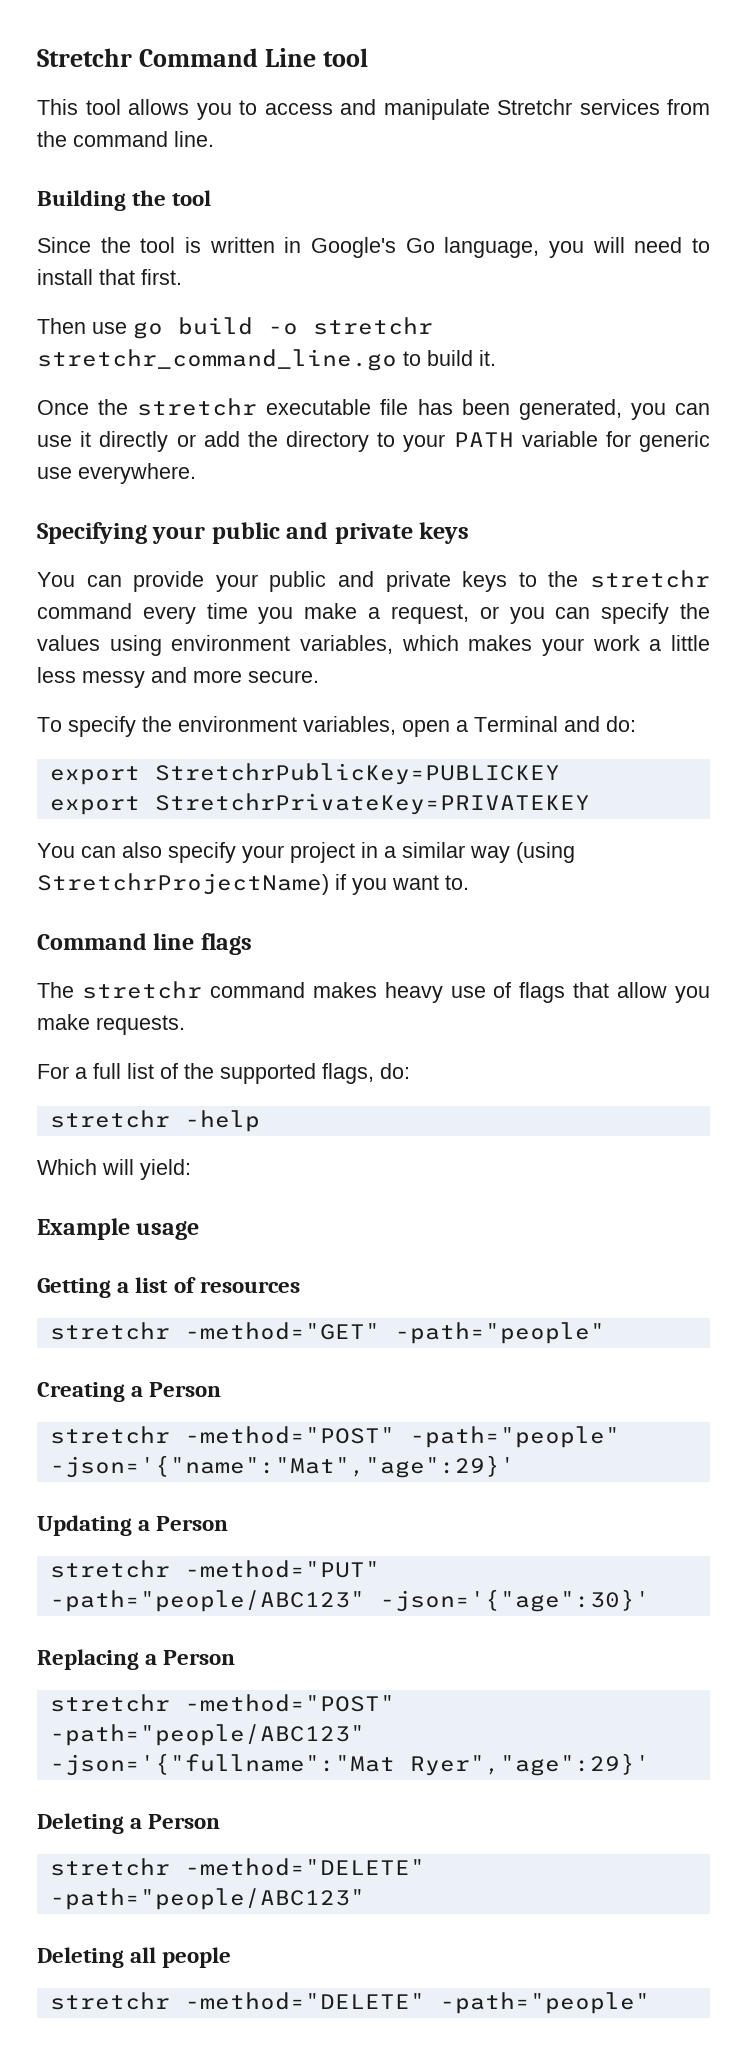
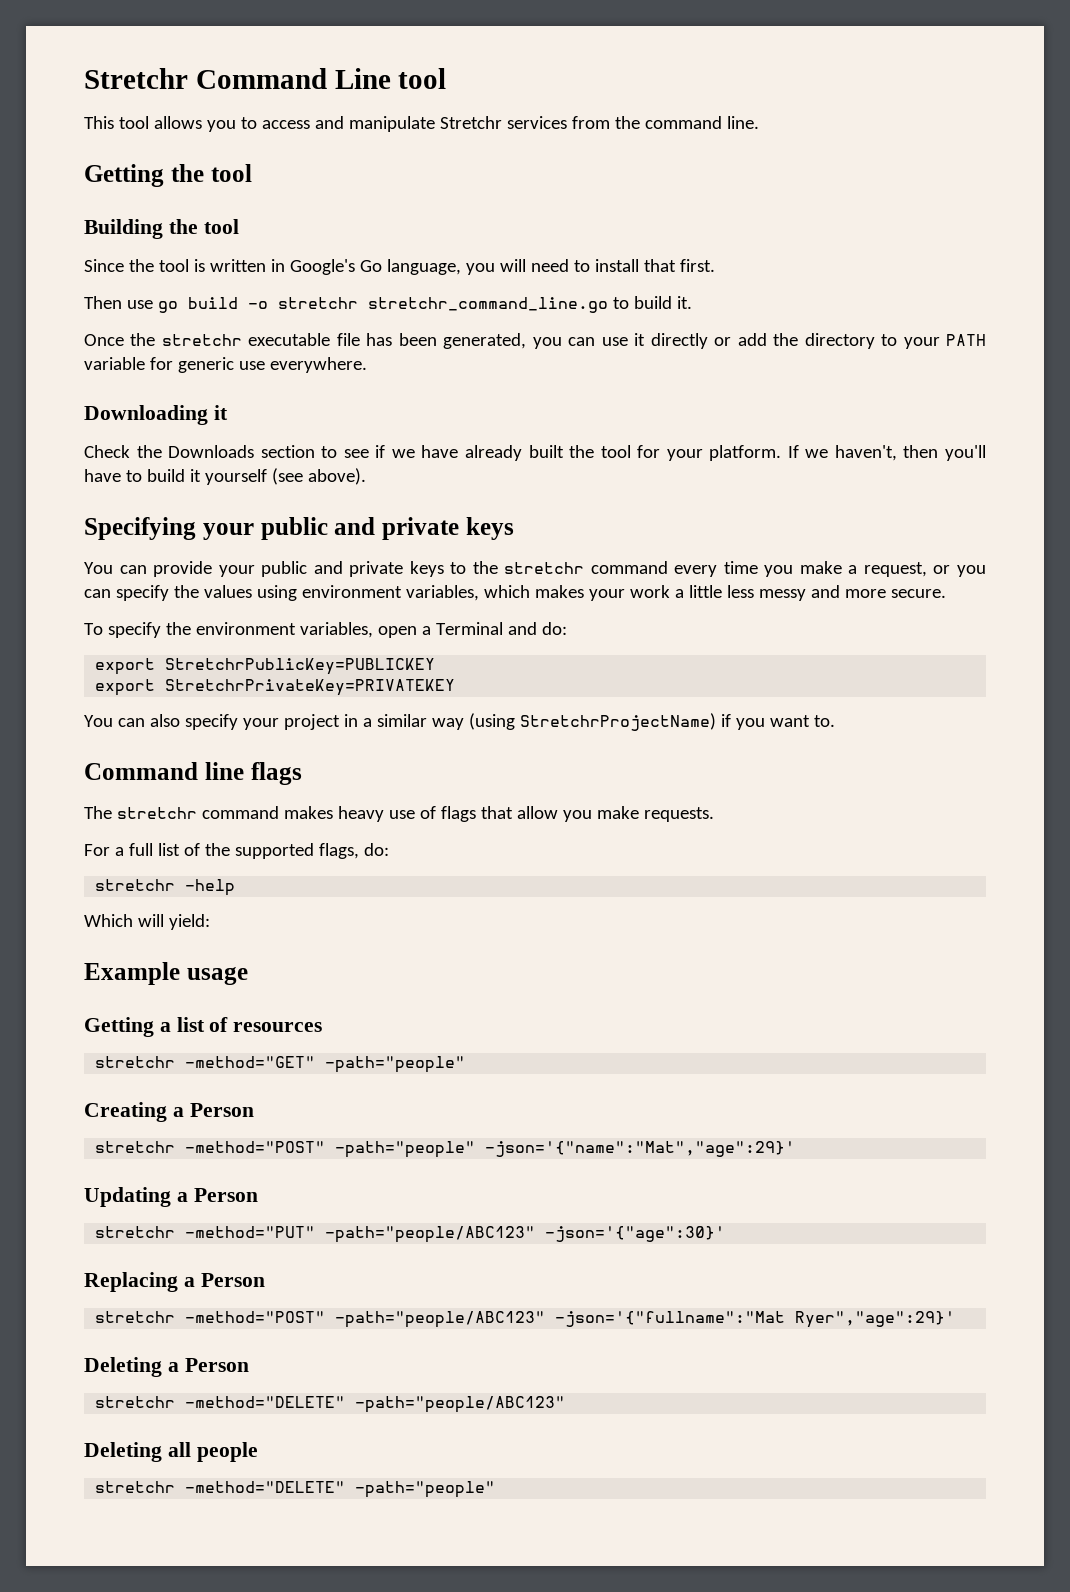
+ Getting the tool
+ Downloading it
+ Check the Downloads section to see if we have already built the tool for your platform. If we haven't, then you'll have to build it yourself (see above).

